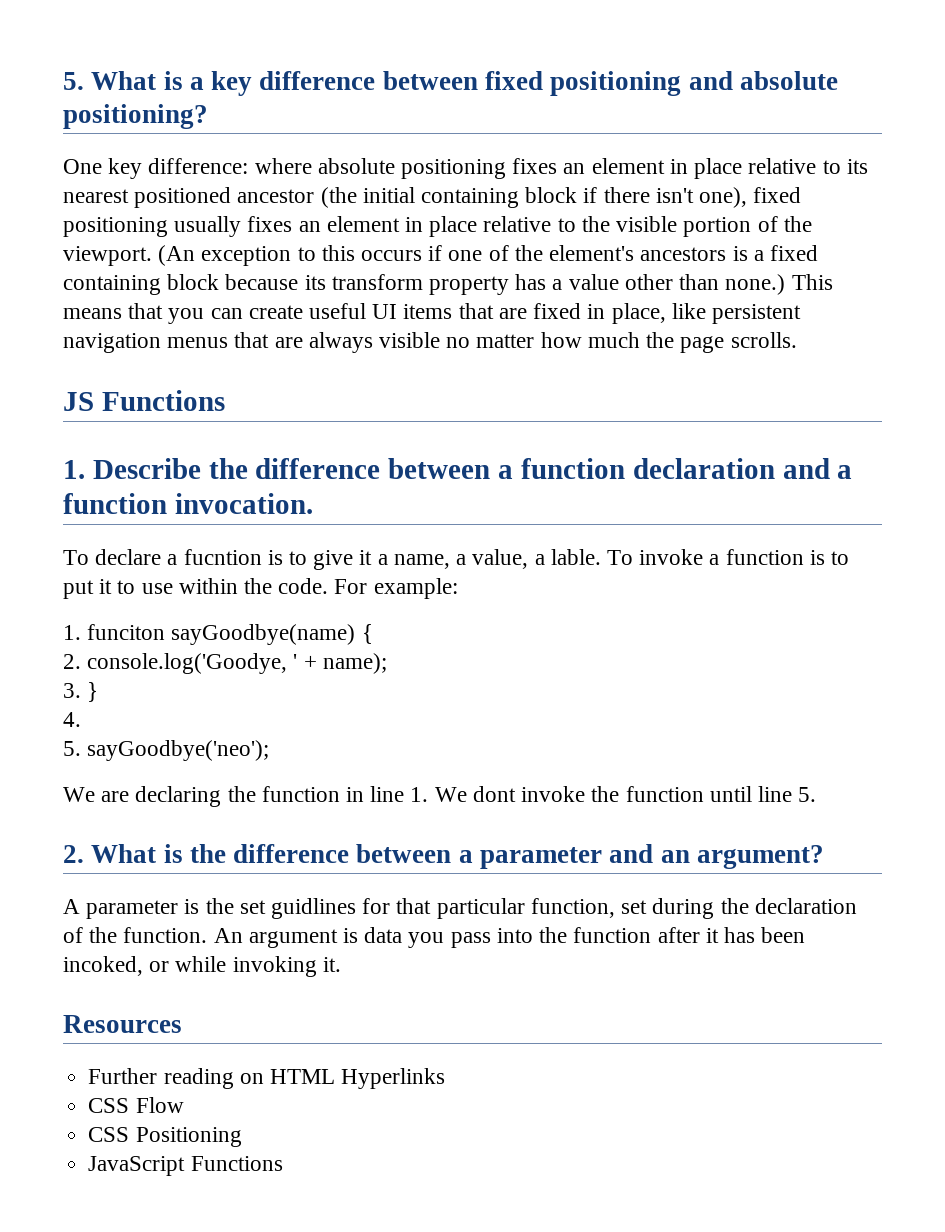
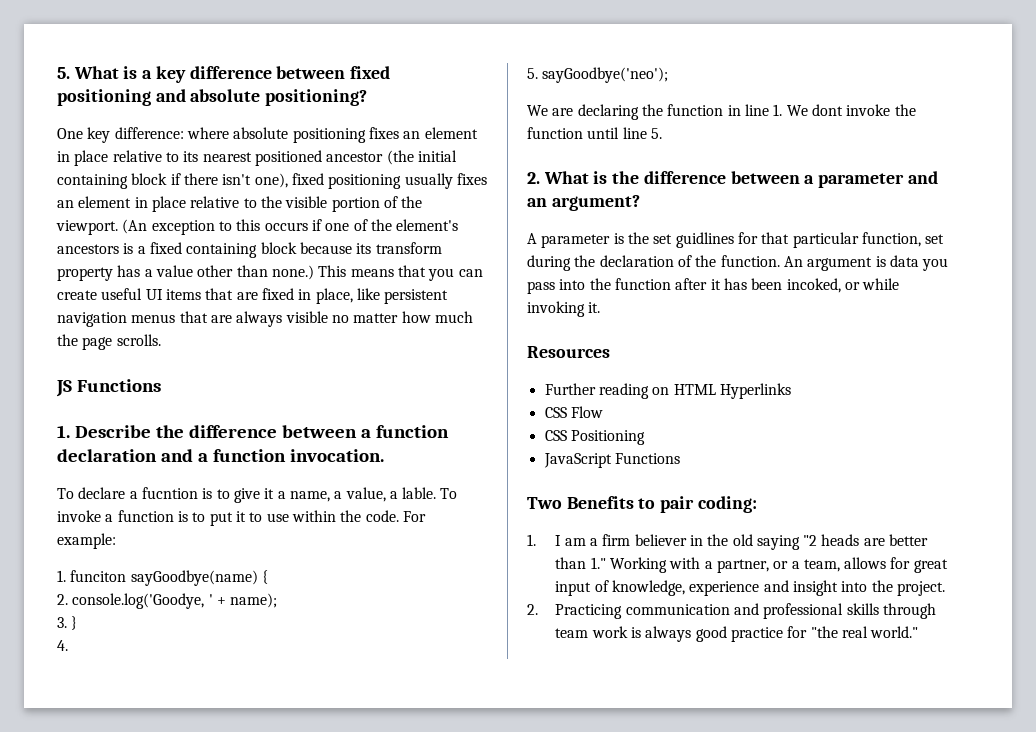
+ Two Benefits to pair coding:
+ 1. I am a firm believer in the old saying "2 heads are better than 1." Working with a partner, or a team, allows for great input of knowledge, experience and insight into the project.
+ 2. Practicing communication and professional skills through team work is always good practice for "the real world."

